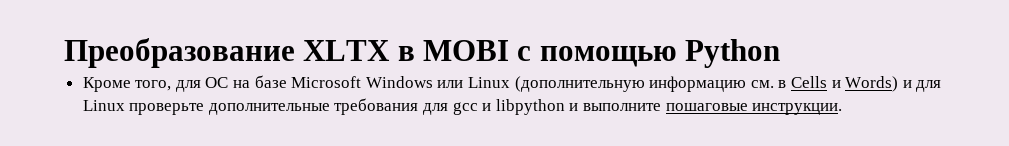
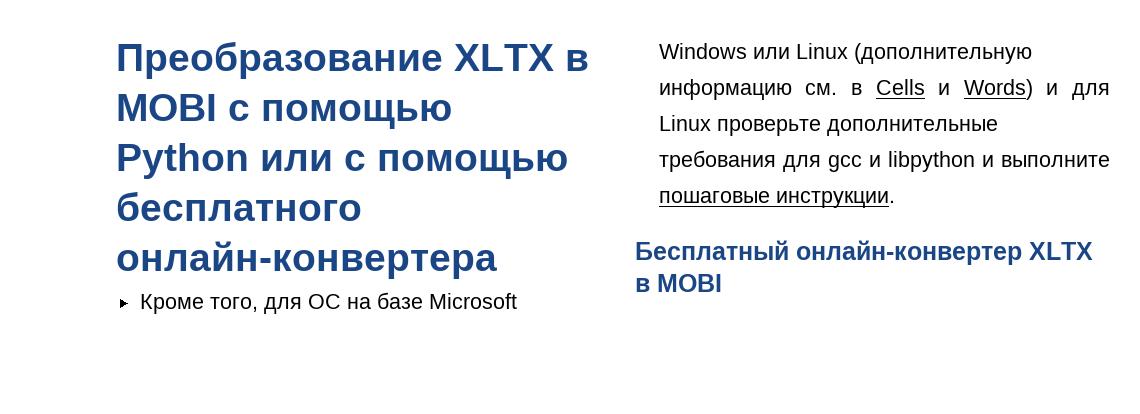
- Преобразование XLTX в MOBI с помощью Python
+ Преобразование XLTX в MOBI с помощью Python или с помощью бесплатного онлайн-конвертера
+ Бесплатный онлайн-конвертер XLTX в MOBI

